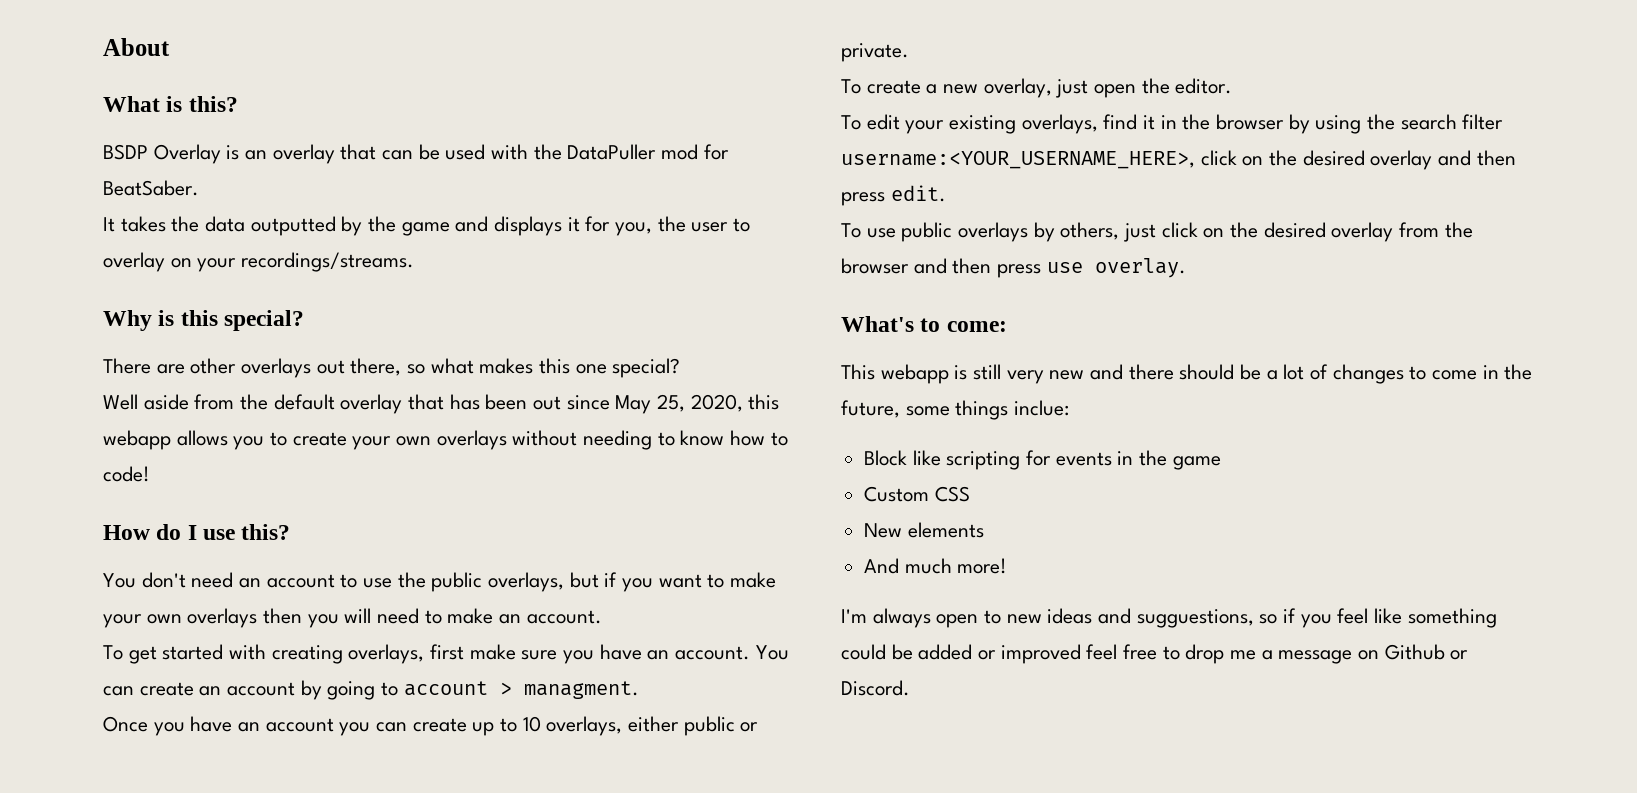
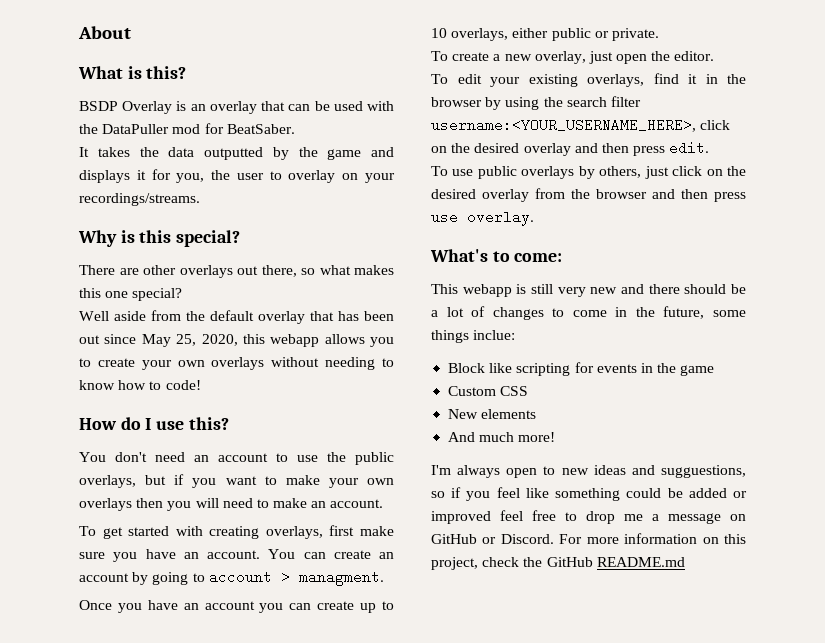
- I'm always open to new ideas and sugguestions, so if you feel like something could be added or improved feel free to drop me a message on Github or Discord.
+ I'm always open to new ideas and sugguestions, so if you feel like something could be added or improved feel free to drop me a message on GitHub or Discord.
+ For more information on this project, check the GitHub README.md

